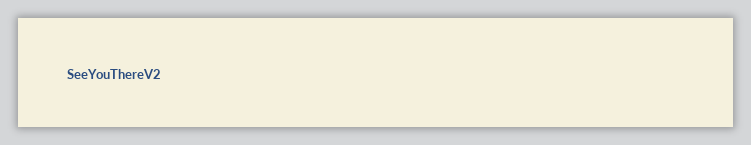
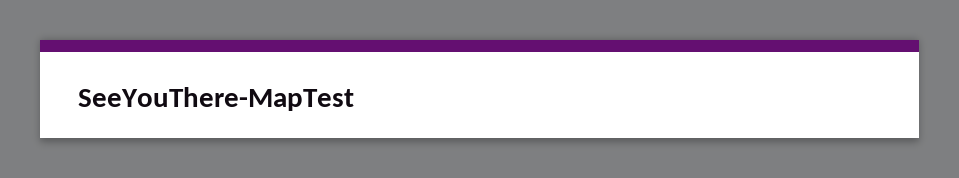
- SeeYouThereV2
+ SeeYouThere-MapTest

